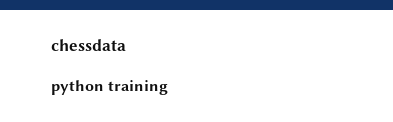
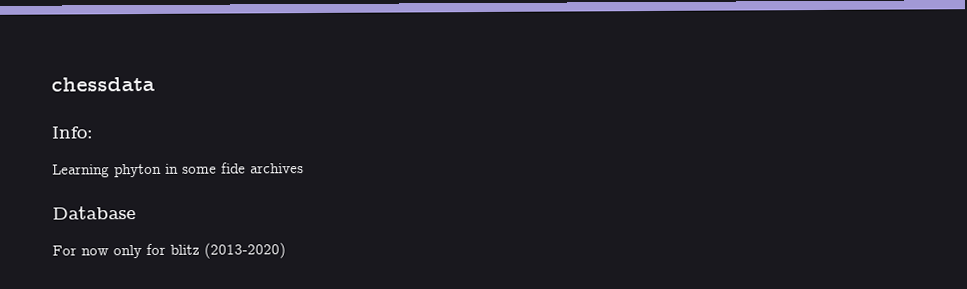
- python training
+ Info:
+ Learning phyton in some fide archives
+ Database
+ For now only for blitz (2013-2020)

